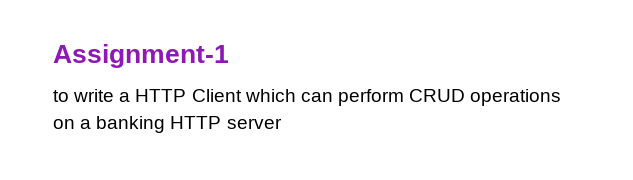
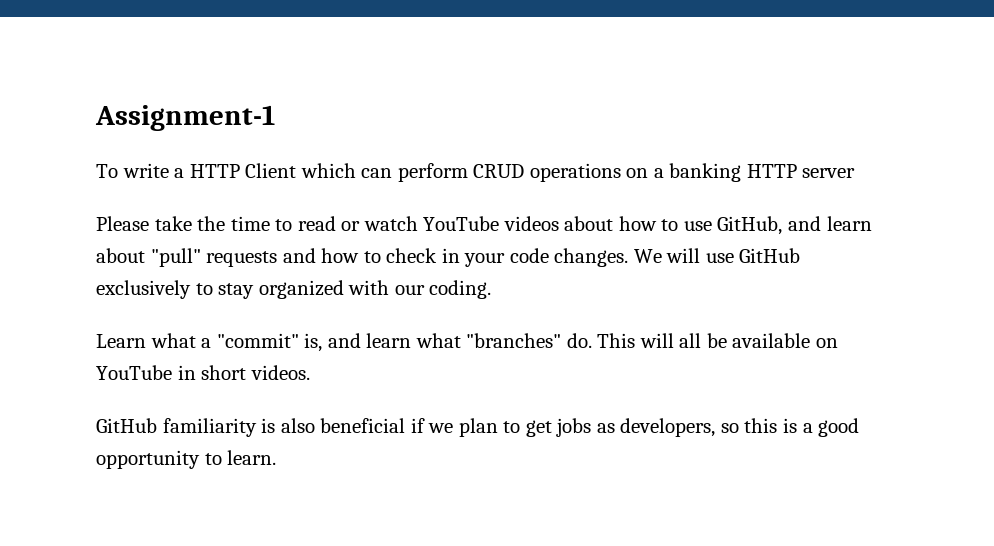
- to write a HTTP Client which can perform CRUD operations on a banking HTTP server
+ To write a HTTP Client which can perform CRUD operations on a banking HTTP server
+ Please take the time to read or watch YouTube videos about how to use GitHub, and learn about "pull" requests and how to check in your code changes. We will use GitHub exclusively to stay organized with our coding.
+ Learn what a "commit" is, and learn what "branches" do. This will all be available on YouTube in short videos.
+ GitHub familiarity is also beneficial if we plan to get jobs as developers, so this is a good opportunity to learn.

